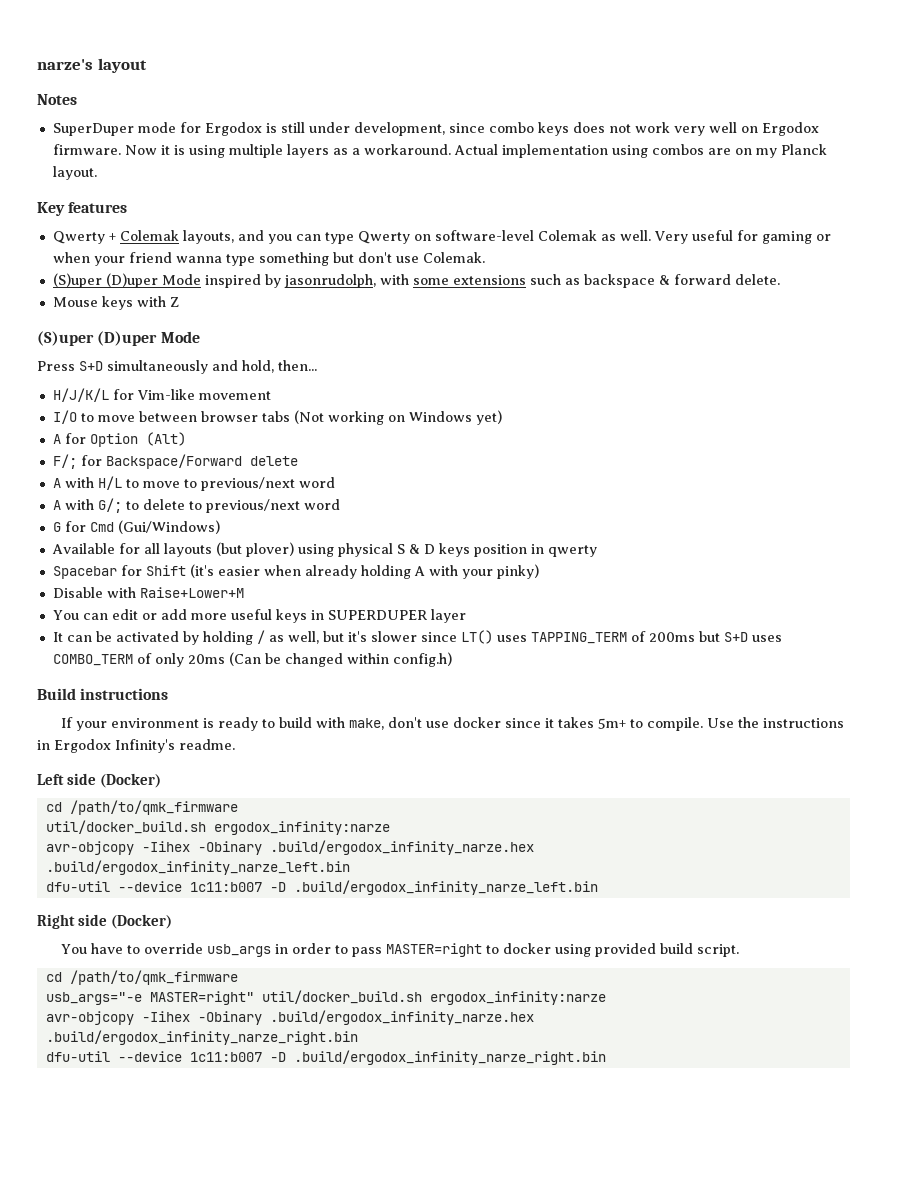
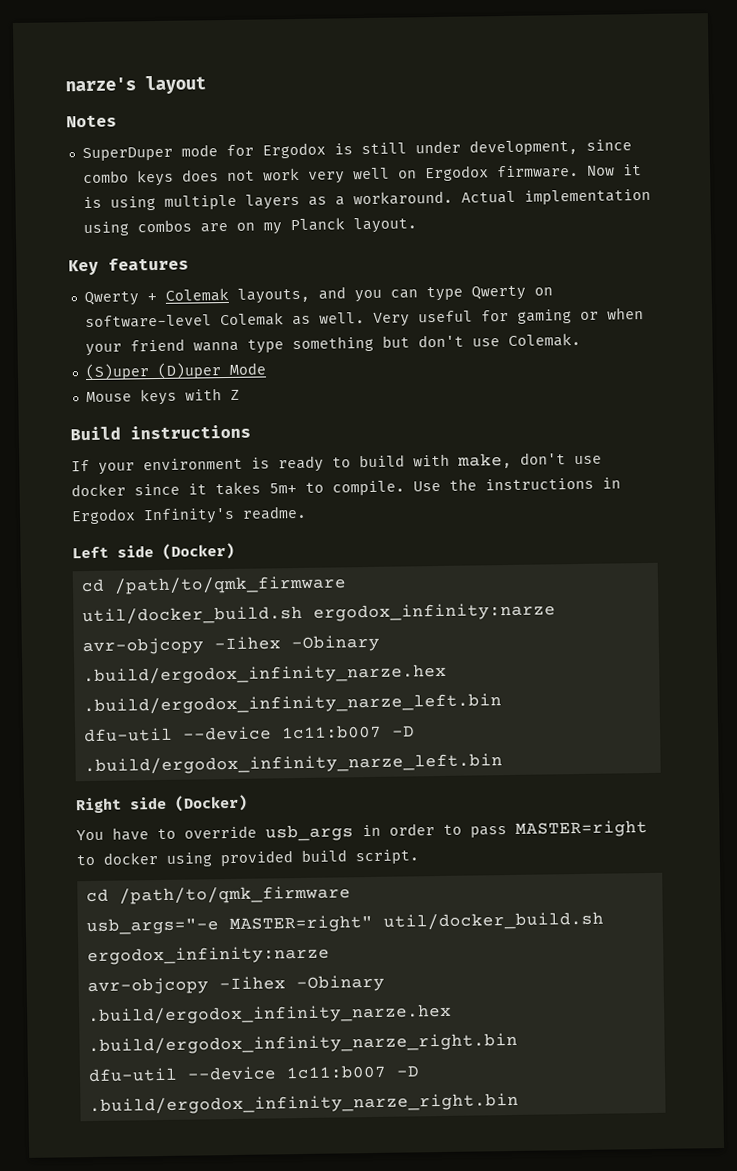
- (S)uper (D)uper Mode inspired by jasonrudolph, with some extensions such as backspace & forward delete.
+ (S)uper (D)uper Mode
  Mouse keys with Z
- (S)uper (D)uper Mode
- Press S+D simultaneously and hold, then...
- H/J/K/L for Vim-like movement
- I/O to move between browser tabs (Not working on Windows yet)
- A for Option (Alt)
- F/; for Backspace/Forward delete
- A with H/L to move to previous/next word
- A with G/; to delete to previous/next word
- G for Cmd (Gui/Windows)
- Available for all layouts (but plover) using physical S & D keys position in qwerty
- Spacebar for Shift (it's easier when already holding A with your pinky)
- Disable with Raise+Lower+M
- You can edit or add more useful keys in SUPERDUPER layer
- It can be activated by holding / as well, but it's slower since LT() uses TAPPING_TERM of 200ms but S+D uses COMBO_TERM of only 20ms (Can be changed within config.h)

